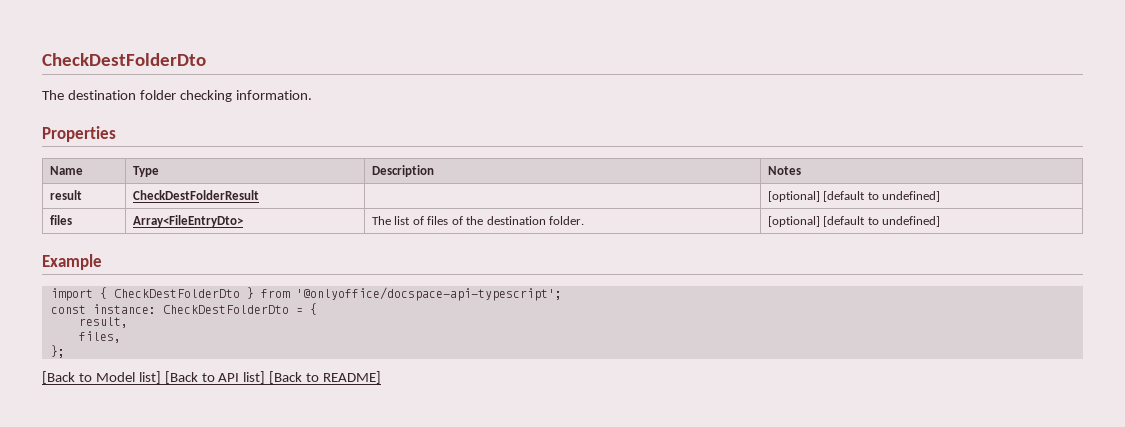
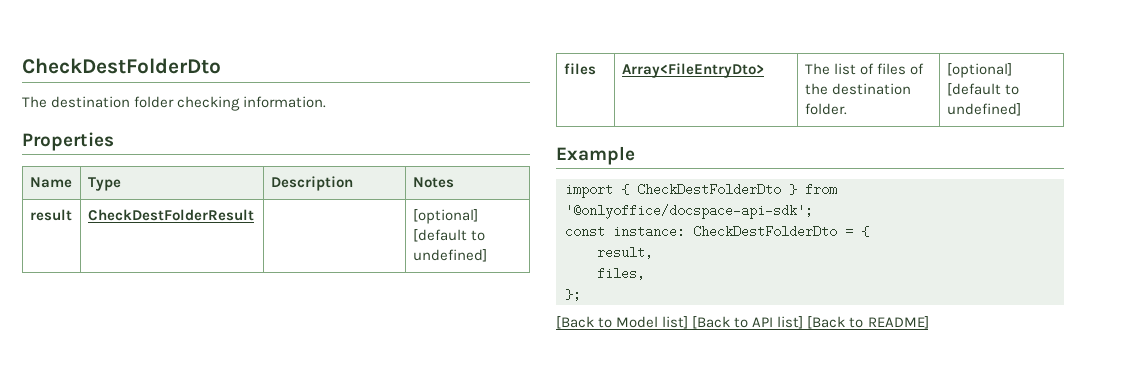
- import { CheckDestFolderDto } from '@onlyoffice/docspace-api-typescript';
+ import { CheckDestFolderDto } from '@onlyoffice/docspace-api-sdk';

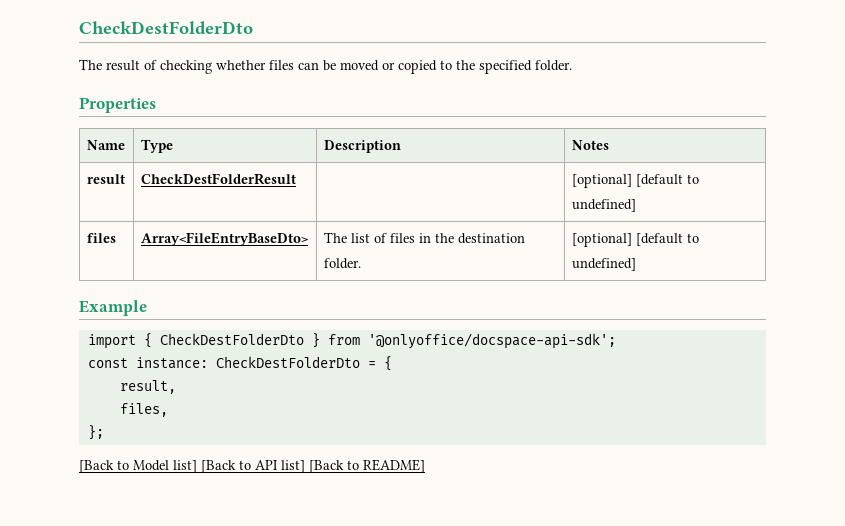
- The destination folder checking information.
+ The result of checking whether files can be moved or copied to the specified folder.
- files | Array<FileEntryDto> | The list of files of the destination folder. | [optional] [default to undefined]
+ files | Array<FileEntryBaseDto> | The list of files in the destination folder. | [optional] [default to undefined]

